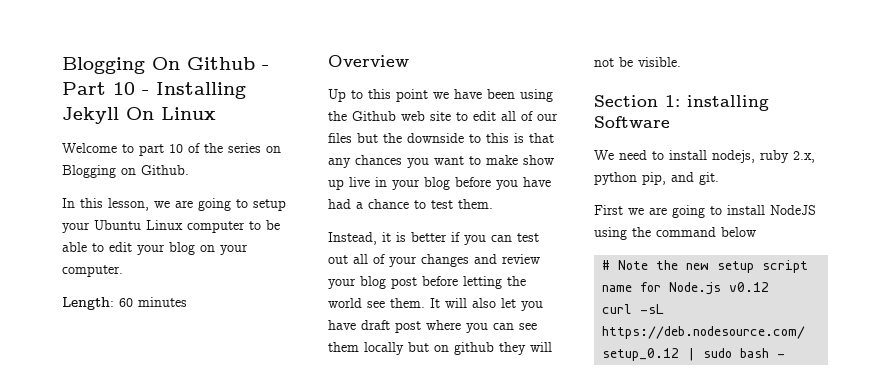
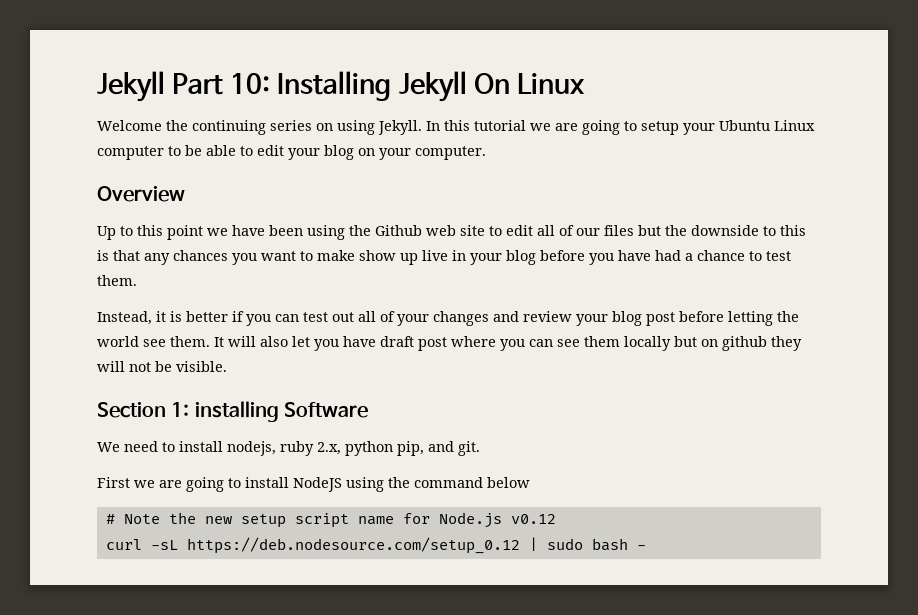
- Blogging On Github - Part 10 - Installing Jekyll On Linux
+ Jekyll Part 10: Installing Jekyll On Linux
- Welcome to part 10 of the series on Blogging on Github.
- In this lesson, we are going to setup your Ubuntu Linux computer to be able to edit your blog on your computer.
+ Welcome the continuing series on using Jekyll. In this tutorial we are going to setup your Ubuntu Linux computer to be able to edit your blog on your computer.
- Length: 60 minutes

